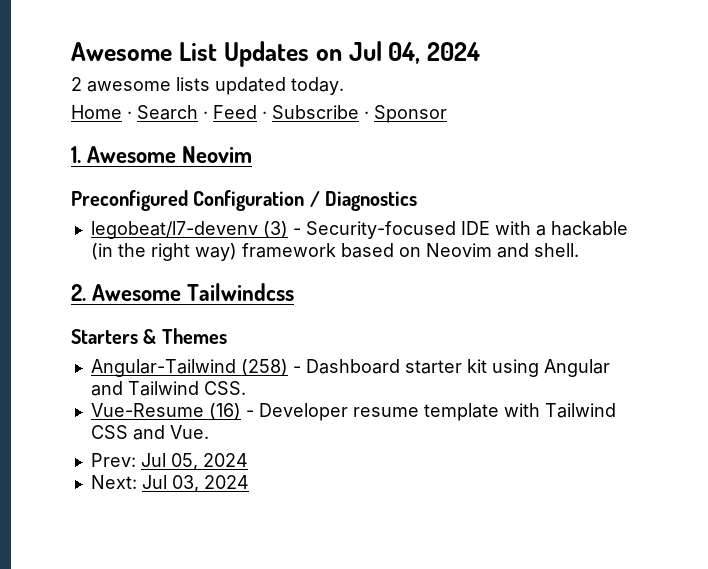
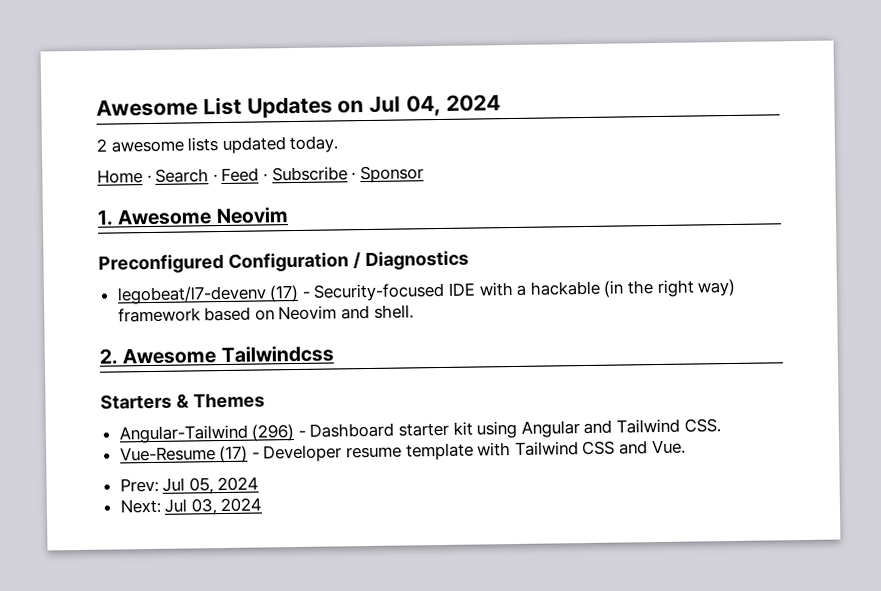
- legobeat/l7-devenv (3) - Security-focused IDE with a hackable (in the right way) framework based on Neovim and shell.
+ legobeat/l7-devenv (17) - Security-focused IDE with a hackable (in the right way) framework based on Neovim and shell.
- Angular-Tailwind (258) - Dashboard starter kit using Angular and Tailwind CSS.
+ Angular-Tailwind (296) - Dashboard starter kit using Angular and Tailwind CSS.
- Vue-Resume (16) - Developer resume template with Tailwind CSS and Vue.
+ Vue-Resume (17) - Developer resume template with Tailwind CSS and Vue.

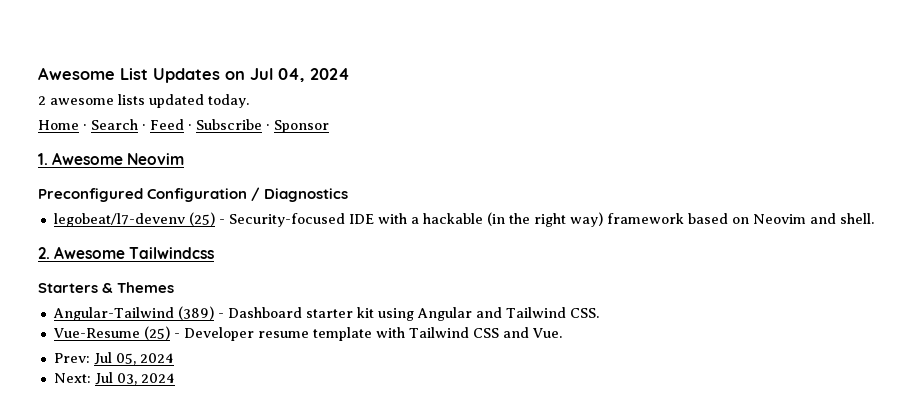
- legobeat/l7-devenv (17) - Security-focused IDE with a hackable (in the right way) framework based on Neovim and shell.
+ legobeat/l7-devenv (25) - Security-focused IDE with a hackable (in the right way) framework based on Neovim and shell.
- Angular-Tailwind (296) - Dashboard starter kit using Angular and Tailwind CSS.
+ Angular-Tailwind (389) - Dashboard starter kit using Angular and Tailwind CSS.
- Vue-Resume (17) - Developer resume template with Tailwind CSS and Vue.
+ Vue-Resume (25) - Developer resume template with Tailwind CSS and Vue.

